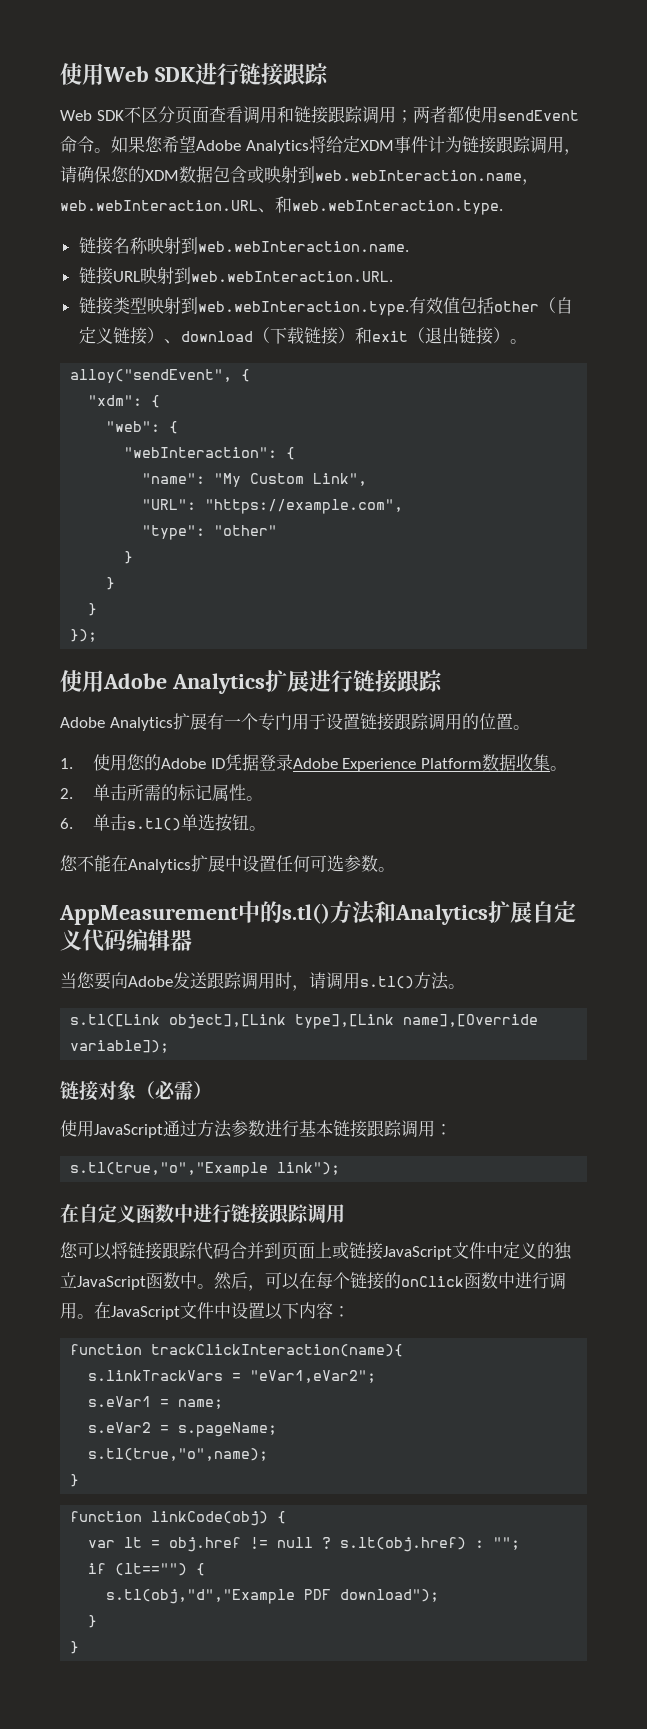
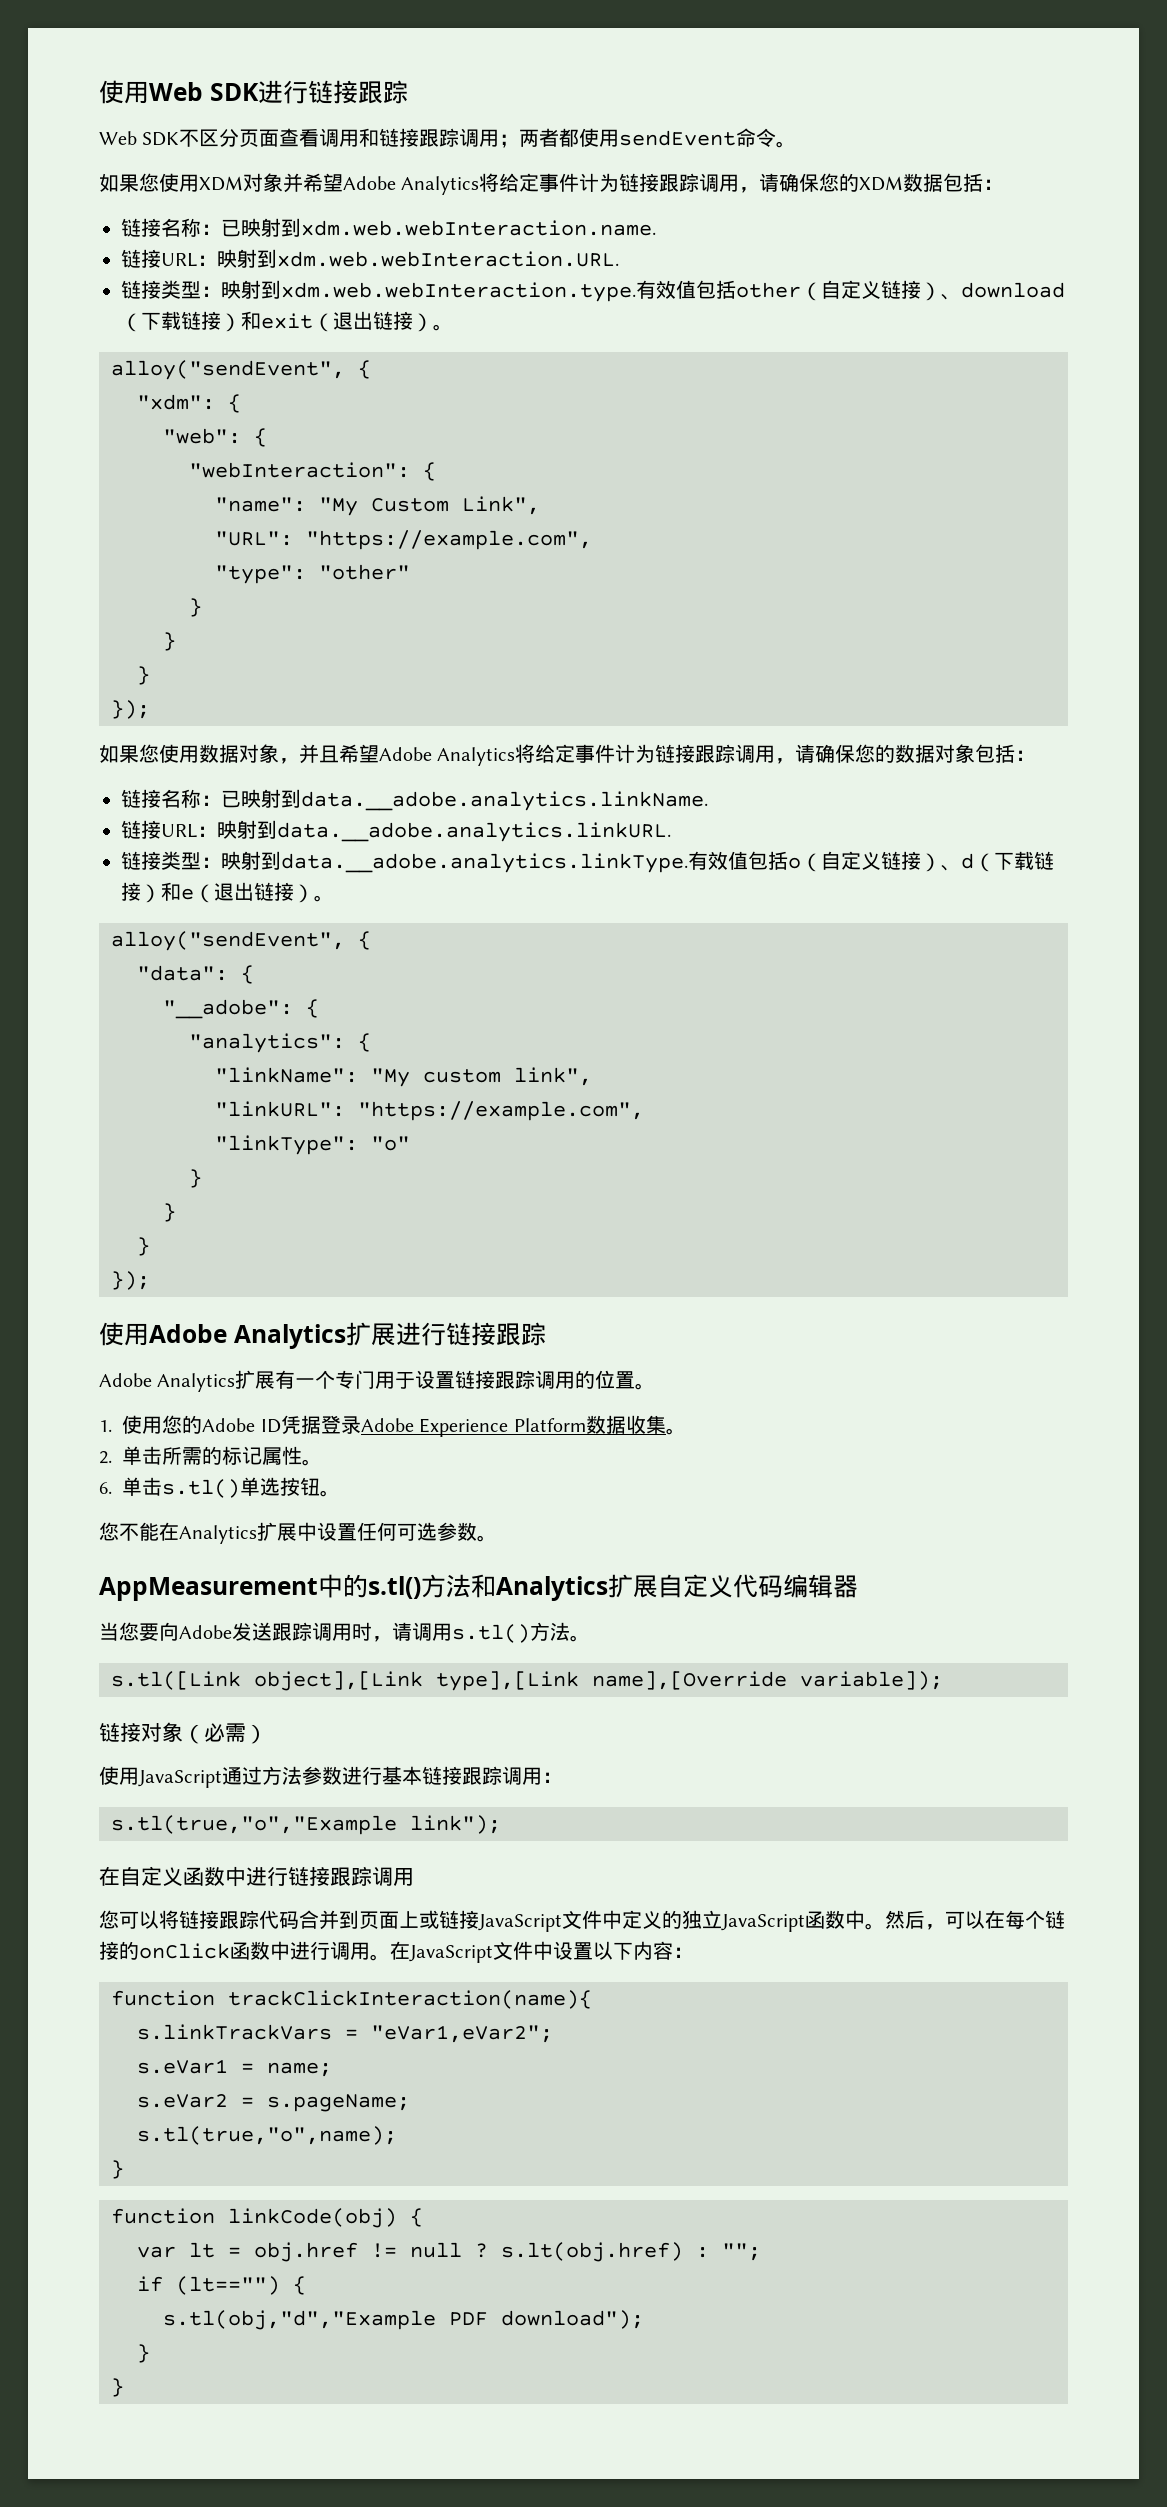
- Web SDK不区分页面查看调用和链接跟踪调用；两者都使用sendEvent命令。如果您希望Adobe Analytics将给定XDM事件计为链接跟踪调用，请确保您的XDM数据包含或映射到web.webInteraction.name，web.webInteraction.URL、和web.webInteraction.type.
- 链接名称映射到web.webInteraction.name.
- 链接URL映射到web.webInteraction.URL.
- 链接类型映射到web.webInteraction.type.有效值包括other（自定义链接）、download（下载链接）和exit（退出链接）。
+ Web SDK不区分页面查看调用和链接跟踪调用；两者都使用sendEvent命令。
+ 如果您使用XDM对象并希望Adobe Analytics将给定事件计为链接跟踪调用，请确保您的XDM数据包括：
+ 链接名称：已映射到xdm.web.webInteraction.name.
+ 链接URL：映射到xdm.web.webInteraction.URL.
+ 链接类型：映射到xdm.web.webInteraction.type.有效值包括other（自定义链接）、download（下载链接）和exit（退出链接）。
+ 如果您使用数据对象，并且希望Adobe Analytics将给定事件计为链接跟踪调用，请确保您的数据对象包括：
+ 链接名称：已映射到data.__adobe.analytics.linkName.
+ 链接URL：映射到data.__adobe.analytics.linkURL.
+ 链接类型：映射到data.__adobe.analytics.linkType.有效值包括o（自定义链接）、d（下载链接）和e（退出链接）。
+ alloy("sendEvent", {
+ "data": {
+ "__adobe": {
+ "analytics": {
+ "linkName": "My custom link",
+ "linkURL": "https://example.com",
+ "linkType": "o"
+ }
+ }
+ }
+ });

